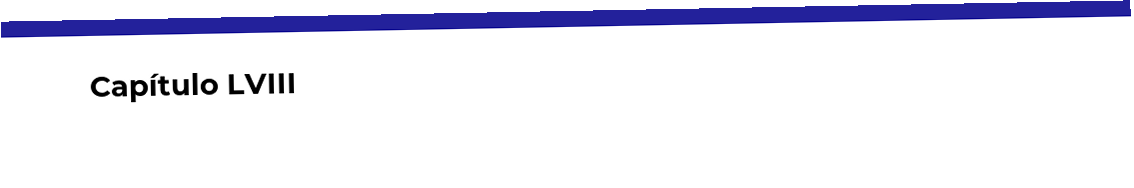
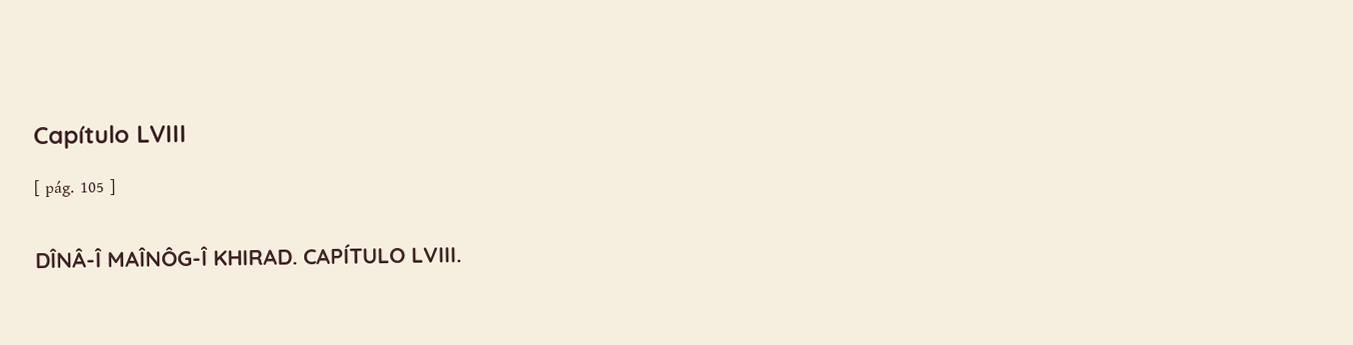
+ [ pág. 105 ]
+ DÎNÂ-Î MAÎNÔG-Î KHIRAD. CAPÍTULO LVIII.

